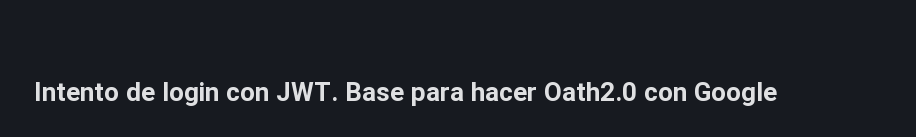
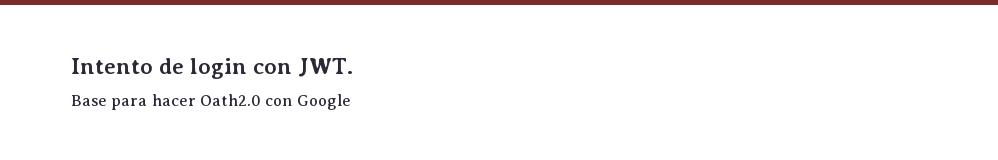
- Intento de login con JWT. Base para hacer Oath2.0 con Google
+ Intento de login con JWT.
+ Base para hacer Oath2.0 con Google

